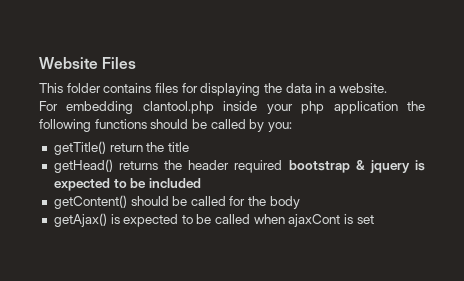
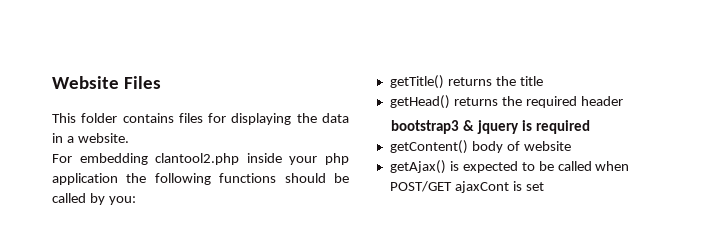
- For embedding clantool.php inside your php application the following functions should be called by you:
+ For embedding clantool2.php inside your php application the following functions should be called by you:
- getTitle() return the title
+ getTitle() returns the title
- getHead() returns the header required bootstrap & jquery is expected to be included
- getContent() should be called for the body
+ getHead() returns the required header
+ bootstrap3 & jquery is required
+ getContent() body of website
- getAjax() is expected to be called when ajaxCont is set
+ getAjax() is expected to be called when POST/GET ajaxCont is set

